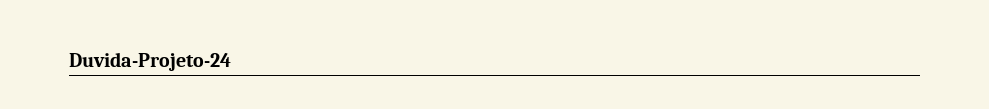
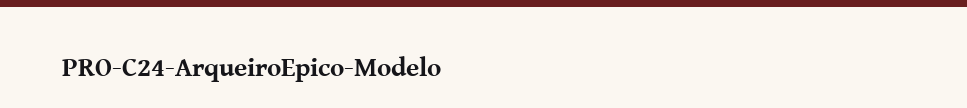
- Duvida-Projeto-24
+ PRO-C24-ArqueiroEpico-Modelo

